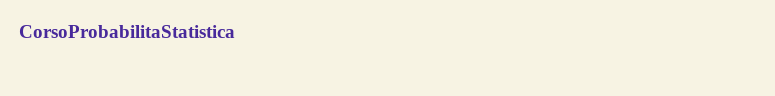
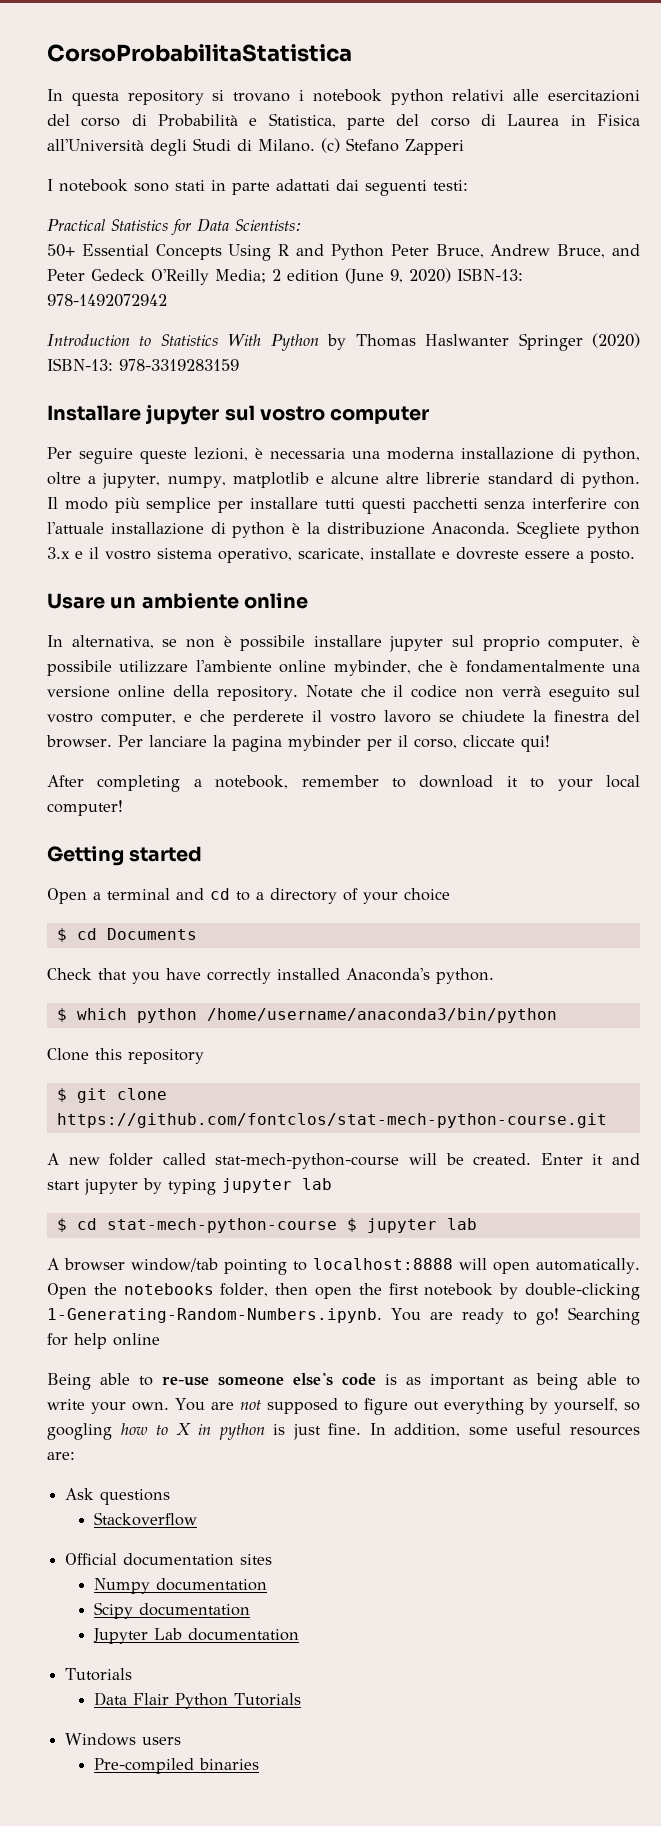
+ In questa repository si trovano i notebook python relativi alle esercitazioni del corso di Probabilità e Statistica, parte del corso di Laurea in Fisica all'Università degli Studi di Milano. (c) Stefano Zapperi
+ I notebook sono stati in parte adattati dai seguenti testi:
+ Practical Statistics for Data Scientists:
+ 50+ Essential Concepts Using R and Python Peter Bruce, Andrew Bruce, and Peter Gedeck O'Reilly Media; 2 edition (June 9, 2020) ISBN-13: 978-1492072942
+ Introduction to Statistics With Python by Thomas Haslwanter Springer (2020) ISBN-13: 978-3319283159
+ Installare jupyter sul vostro computer
+ Per seguire queste lezioni, è necessaria una moderna installazione di python, oltre a jupyter, numpy, matplotlib e alcune altre librerie standard di python. Il modo più semplice per installare tutti questi pacchetti senza interferire con l'attuale installazione di python è la distribuzione Anaconda. Scegliete python 3.x e il vostro sistema operativo, scaricate, installate e dovreste essere a posto.
+ Usare un ambiente online
+ In alternativa, se non è possibile installare jupyter sul proprio computer, è possibile utilizzare l'ambiente online mybinder, che è fondamentalmente una versione online della repository. Notate che il codice non verrà eseguito sul vostro computer, e che perderete il vostro lavoro se chiudete la finestra del browser. Per lanciare la pagina mybinder per il corso, cliccate qui!
+ After completing a notebook, remember to download it to your local computer!
+ Getting started
+ Open a terminal and cd to a directory of your choice
+ $ cd Documents
+ Check that you have correctly installed Anaconda's python.
+ $ which python /home/username/anaconda3/bin/python
+ Clone this repository
+ $ git clone https://github.com/fontclos/stat-mech-python-course.git
+ A new folder called stat-mech-python-course will be created. Enter it and start jupyter by typing jupyter lab
+ $ cd stat-mech-python-course $ jupyter lab
+ A browser window/tab pointing to localhost:8888 will open automatically. Open the notebooks folder, then open the first notebook by double-clicking 1-Generating-Random-Numbers.ipynb. You are ready to go! Searching for help online
+ Being able to re-use someone else's code is as important as being able to write your own. You are not supposed to figure out everything by yourself, so googling how to X in python is just fine. In addition, some useful resources are:
+ Ask questions
+ Stackoverflow
+ Official documentation sites
+ Numpy documentation
+ Scipy documentation
+ Jupyter Lab documentation
+ Tutorials
+ Data Flair Python Tutorials
+ Windows users
+ Pre-compiled binaries

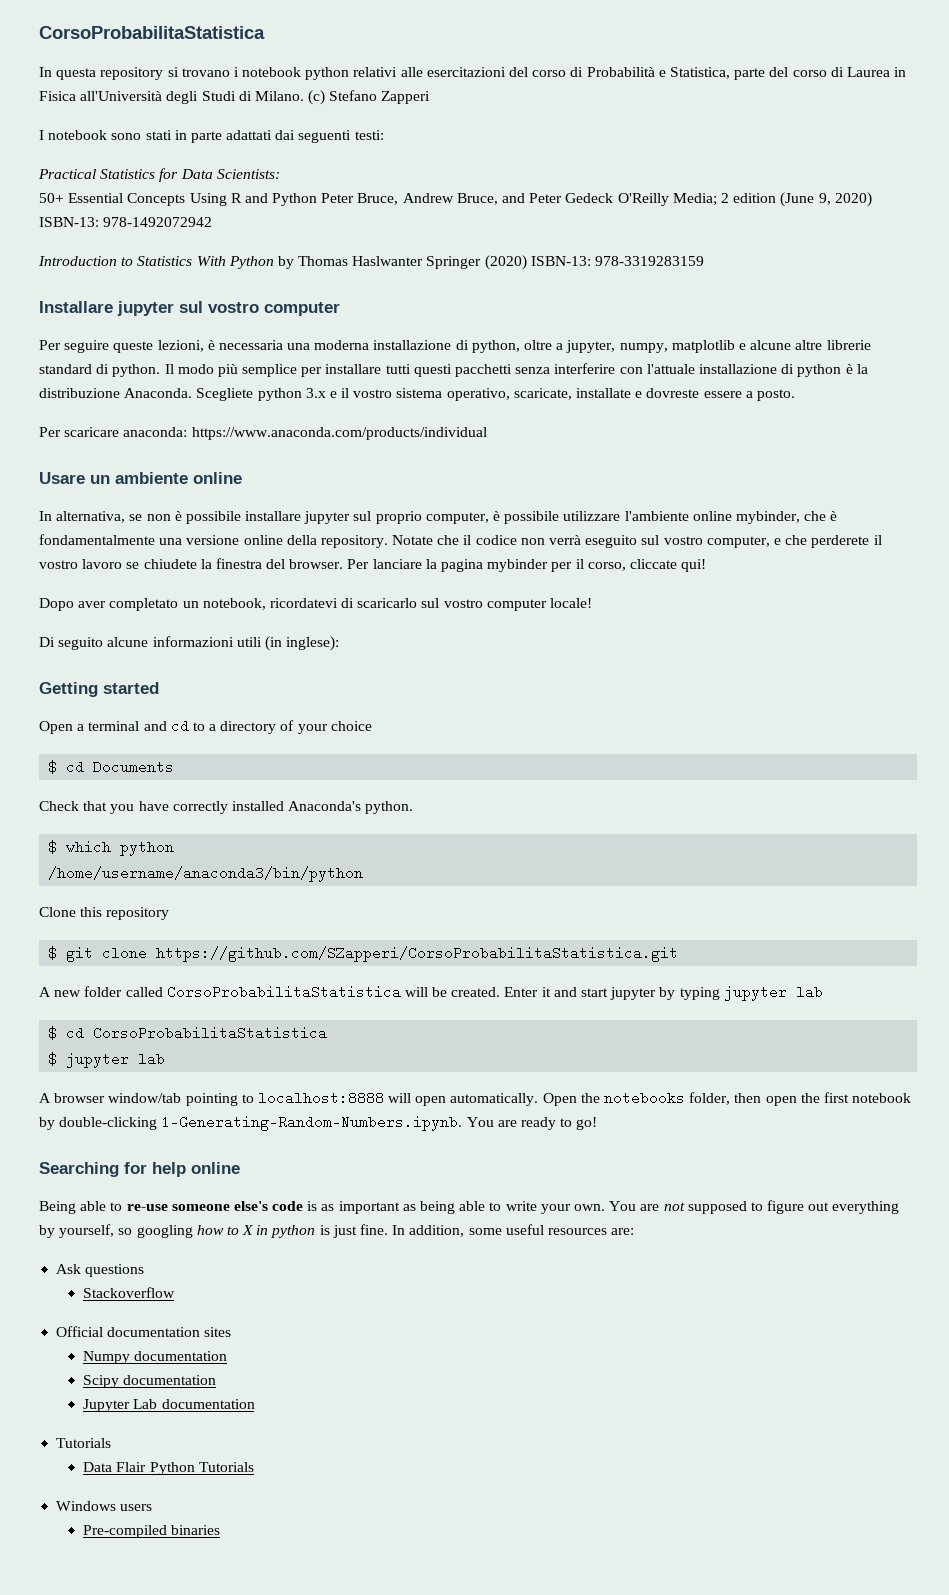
+ Per scaricare anaconda: https://www.anaconda.com/products/individual
- After completing a notebook, remember to download it to your local computer!
+ Dopo aver completato un notebook, ricordatevi di scaricarlo sul vostro computer locale!
+ Di seguito alcune informazioni utili (in inglese):
- $ which python /home/username/anaconda3/bin/python
+ $ which python
+ /home/username/anaconda3/bin/python
- $ git clone https://github.com/fontclos/stat-mech-python-course.git
+ $ git clone https://github.com/SZapperi/CorsoProbabilitaStatistica.git
- A new folder called stat-mech-python-course will be created.
+ A new folder called CorsoProbabilitaStatistica will be created.
- $ cd stat-mech-python-course $ jupyter lab
+ $ cd CorsoProbabilitaStatistica
+ $ jupyter lab
- Open the notebooks folder, then open the first notebook by double-clicking 1-Generating-Random-Numbers.ipynb. You are ready to go! Searching for help online
+ Open the notebooks folder, then open the first notebook by double-clicking 1-Generating-Random-Numbers.ipynb. You are ready to go!
+ Searching for help online

